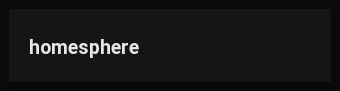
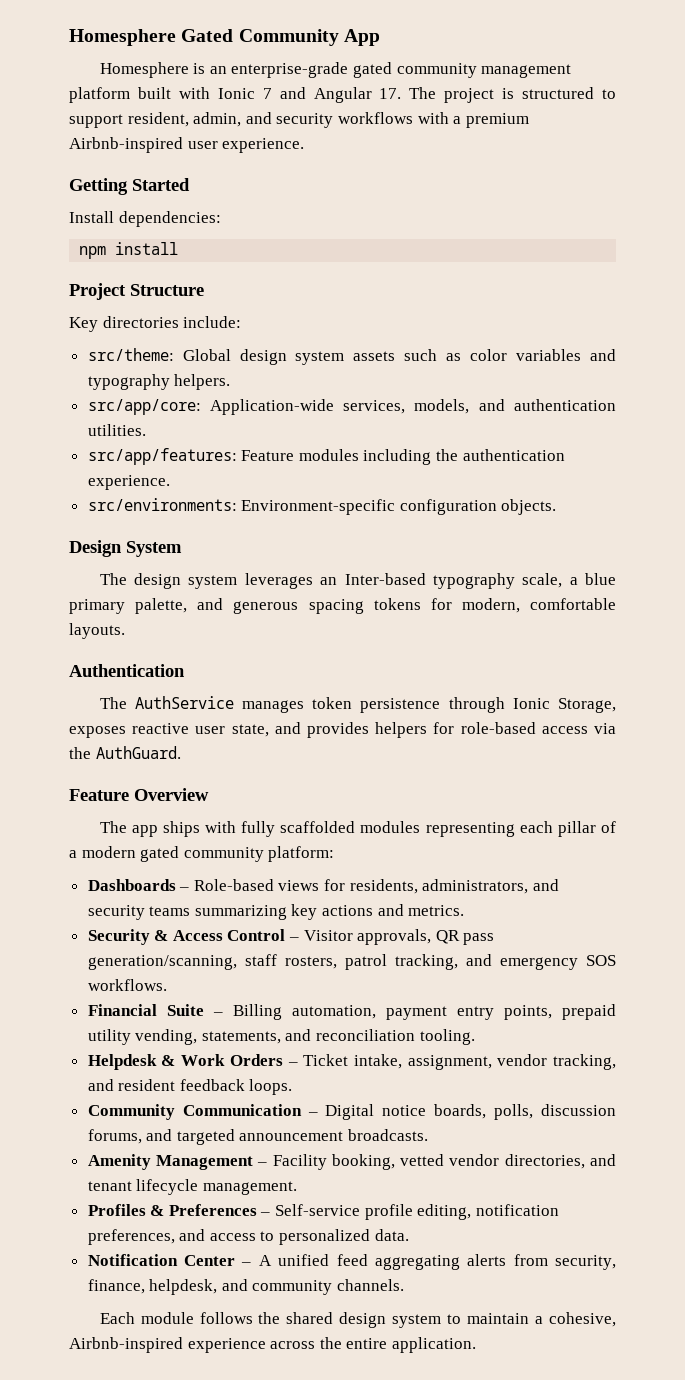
- homesphere
+ Homesphere Gated Community App
+ Homesphere is an enterprise-grade gated community management platform built with Ionic 7 and Angular 17. The project is structured to support resident, admin, and security workflows with a premium Airbnb-inspired user experience.
+ Getting Started
+ Install dependencies:
+ npm install
+ Project Structure
+ Key directories include:
+ src/theme: Global design system assets such as color variables and typography helpers.
+ src/app/core: Application-wide services, models, and authentication utilities.
+ src/app/features: Feature modules including the authentication experience.
+ src/environments: Environment-specific configuration objects.
+ Design System
+ The design system leverages an Inter-based typography scale, a blue primary palette, and generous spacing tokens for modern, comfortable layouts.
+ Authentication
+ The AuthService manages token persistence through Ionic Storage, exposes reactive user state, and provides helpers for role-based access via the AuthGuard.
+ Feature Overview
+ The app ships with fully scaffolded modules representing each pillar of a modern gated community platform:
+ Dashboards – Role-based views for residents, administrators, and security teams summarizing key actions and metrics.
+ Security & Access Control – Visitor approvals, QR pass generation/scanning, staff rosters, patrol tracking, and emergency SOS workflows.
+ Financial Suite – Billing automation, payment entry points, prepaid utility vending, statements, and reconciliation tooling.
+ Helpdesk & Work Orders – Ticket intake, assignment, vendor tracking, and resident feedback loops.
+ Community Communication – Digital notice boards, polls, discussion forums, and targeted announcement broadcasts.
+ Amenity Management – Facility booking, vetted vendor directories, and tenant lifecycle management.
+ Profiles & Preferences – Self-service profile editing, notification preferences, and access to personalized data.
+ Notification Center – A unified feed aggregating alerts from security, finance, helpdesk, and community channels.
+ Each module follows the shared design system to maintain a cohesive, Airbnb-inspired experience across the entire application.

